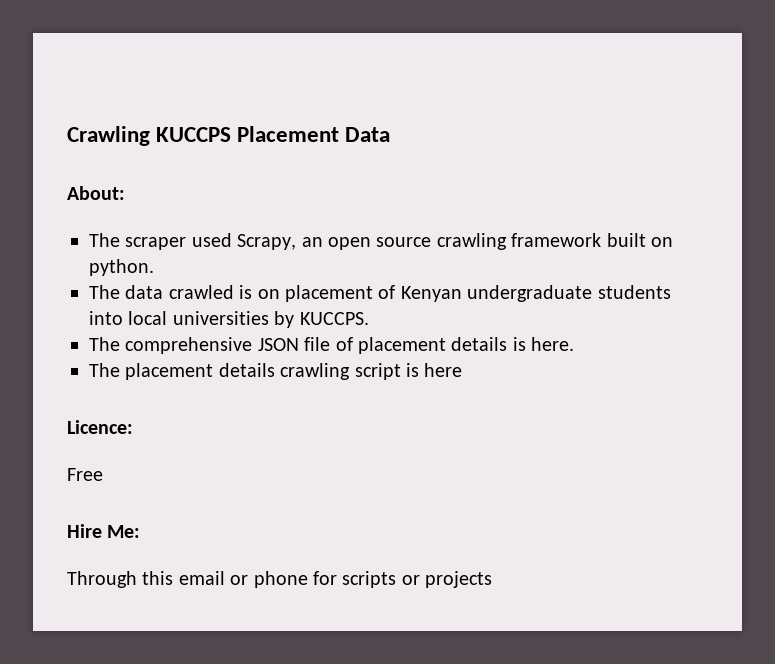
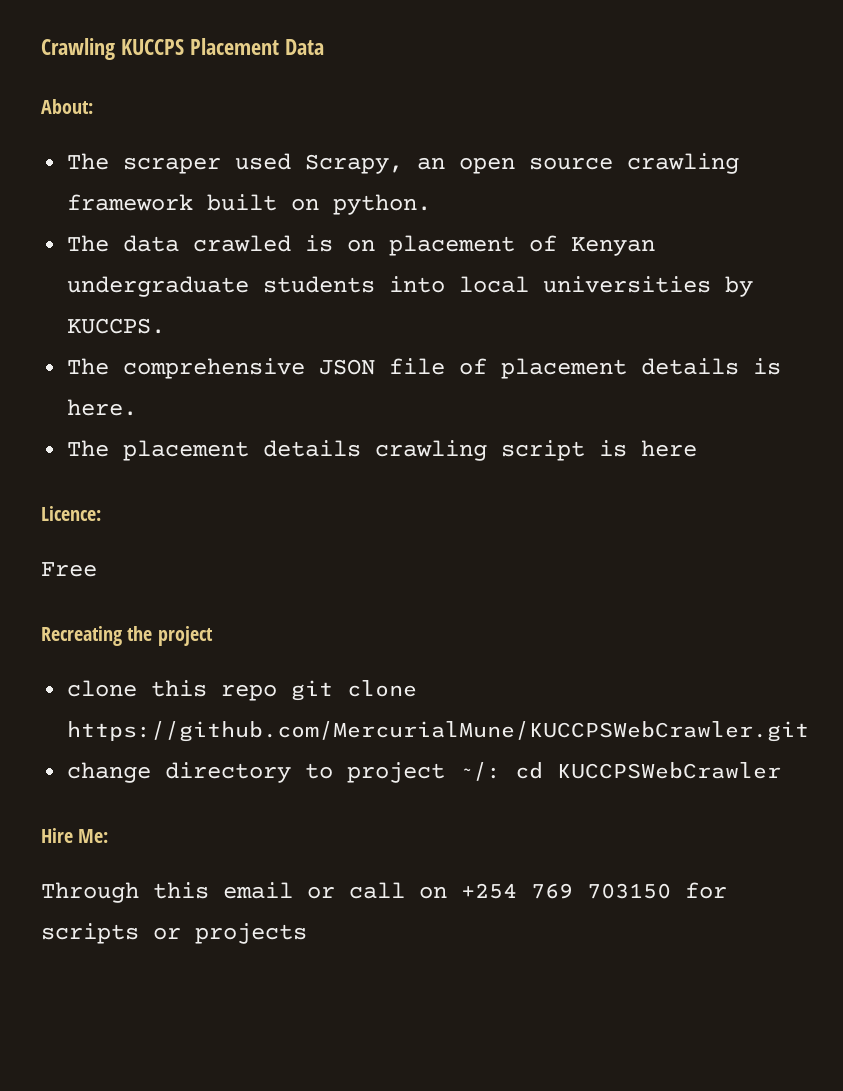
+ Recreating the project
+ clone this repo git clone https://github.com/MercurialMune/KUCCPSWebCrawler.git
+ change directory to project ~/: cd KUCCPSWebCrawler
- Through this email or phone for scripts or projects
+ Through this email or call on +254 769 703150 for scripts or projects

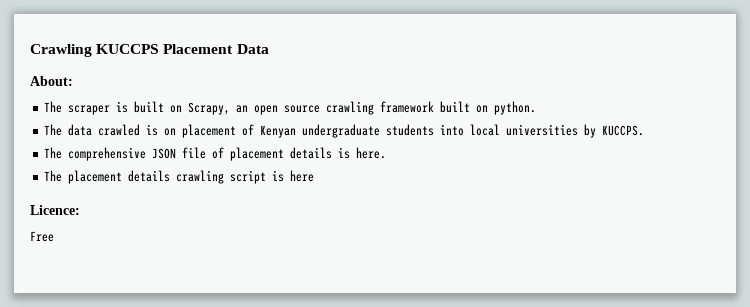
- The scraper used Scrapy, an open source crawling framework built on python.
+ The scraper is built on Scrapy, an open source crawling framework built on python.
- Recreating the project
- clone this repo git clone https://github.com/MercurialMune/KUCCPSWebCrawler.git
- change directory to project ~/: cd KUCCPSWebCrawler
- Hire Me:
- Through this email or call on +254 769 703150 for scripts or projects

